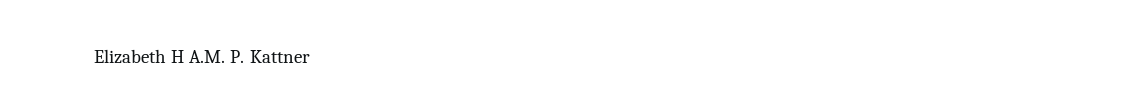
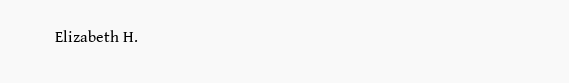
- Elizabeth H A.M. P. Kattner
+ Elizabeth H.

